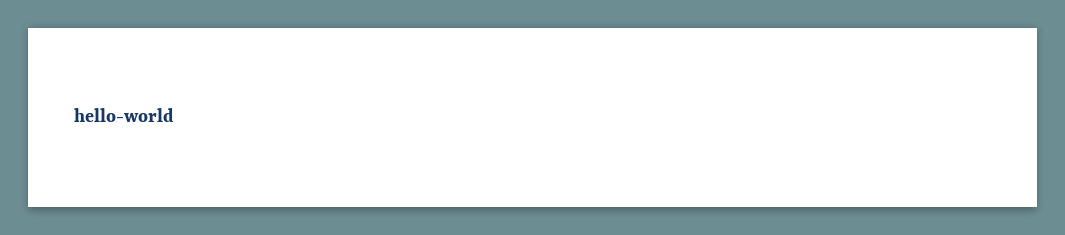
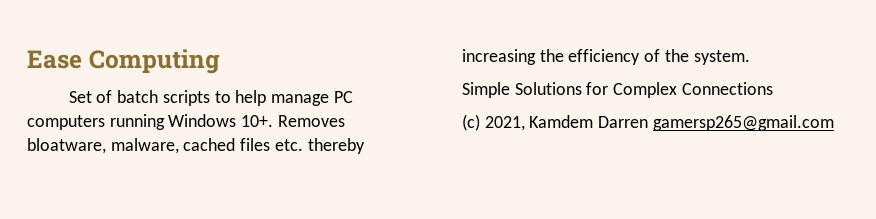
- hello-world
+ Ease Computing
+ Set of batch scripts to help manage PC computers running Windows 10+. Removes bloatware, malware, cached files etc. thereby increasing the efficiency of the system.
+ Simple Solutions for Complex Connections
+ (c) 2021, Kamdem Darren gamersp265@gmail.com

